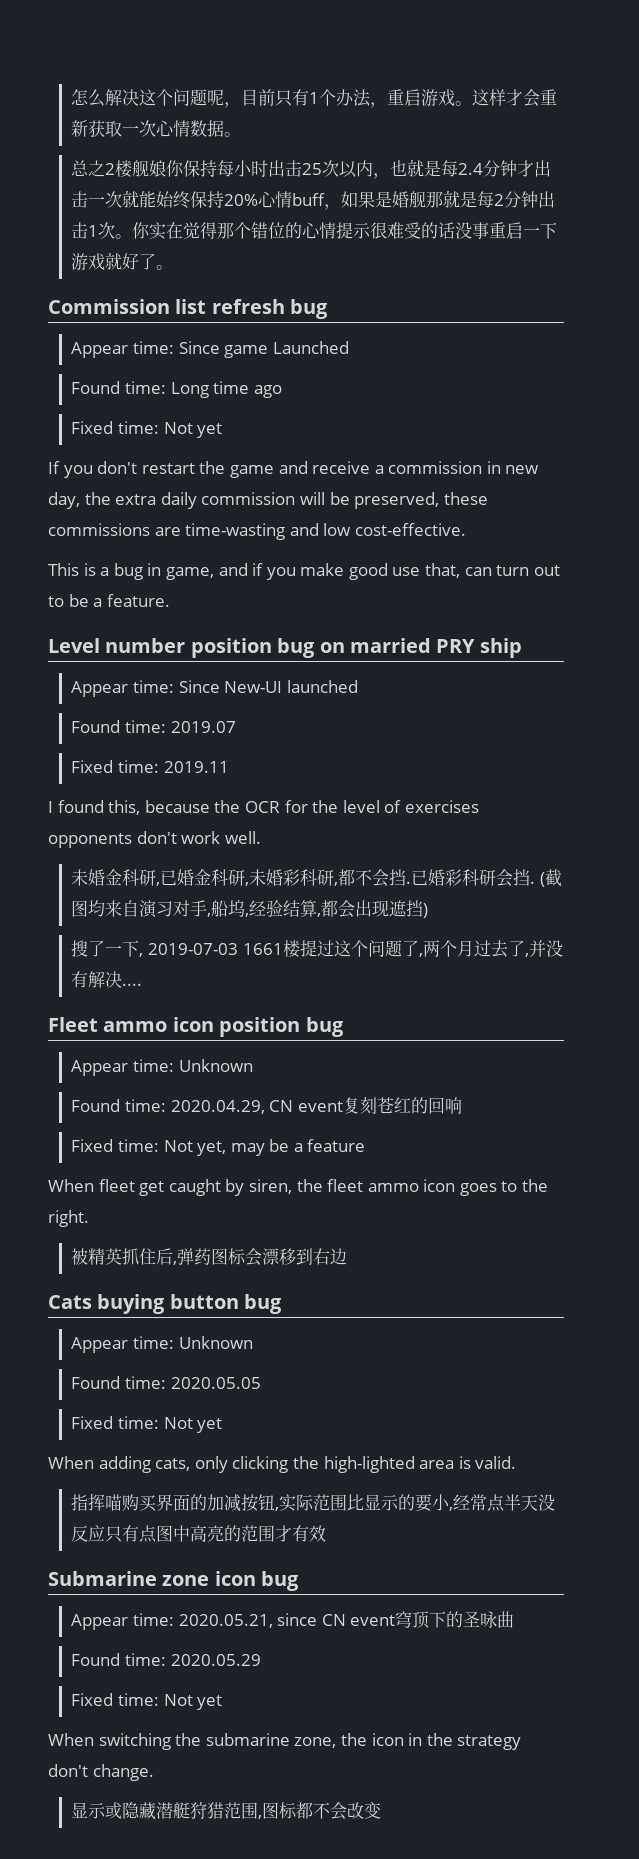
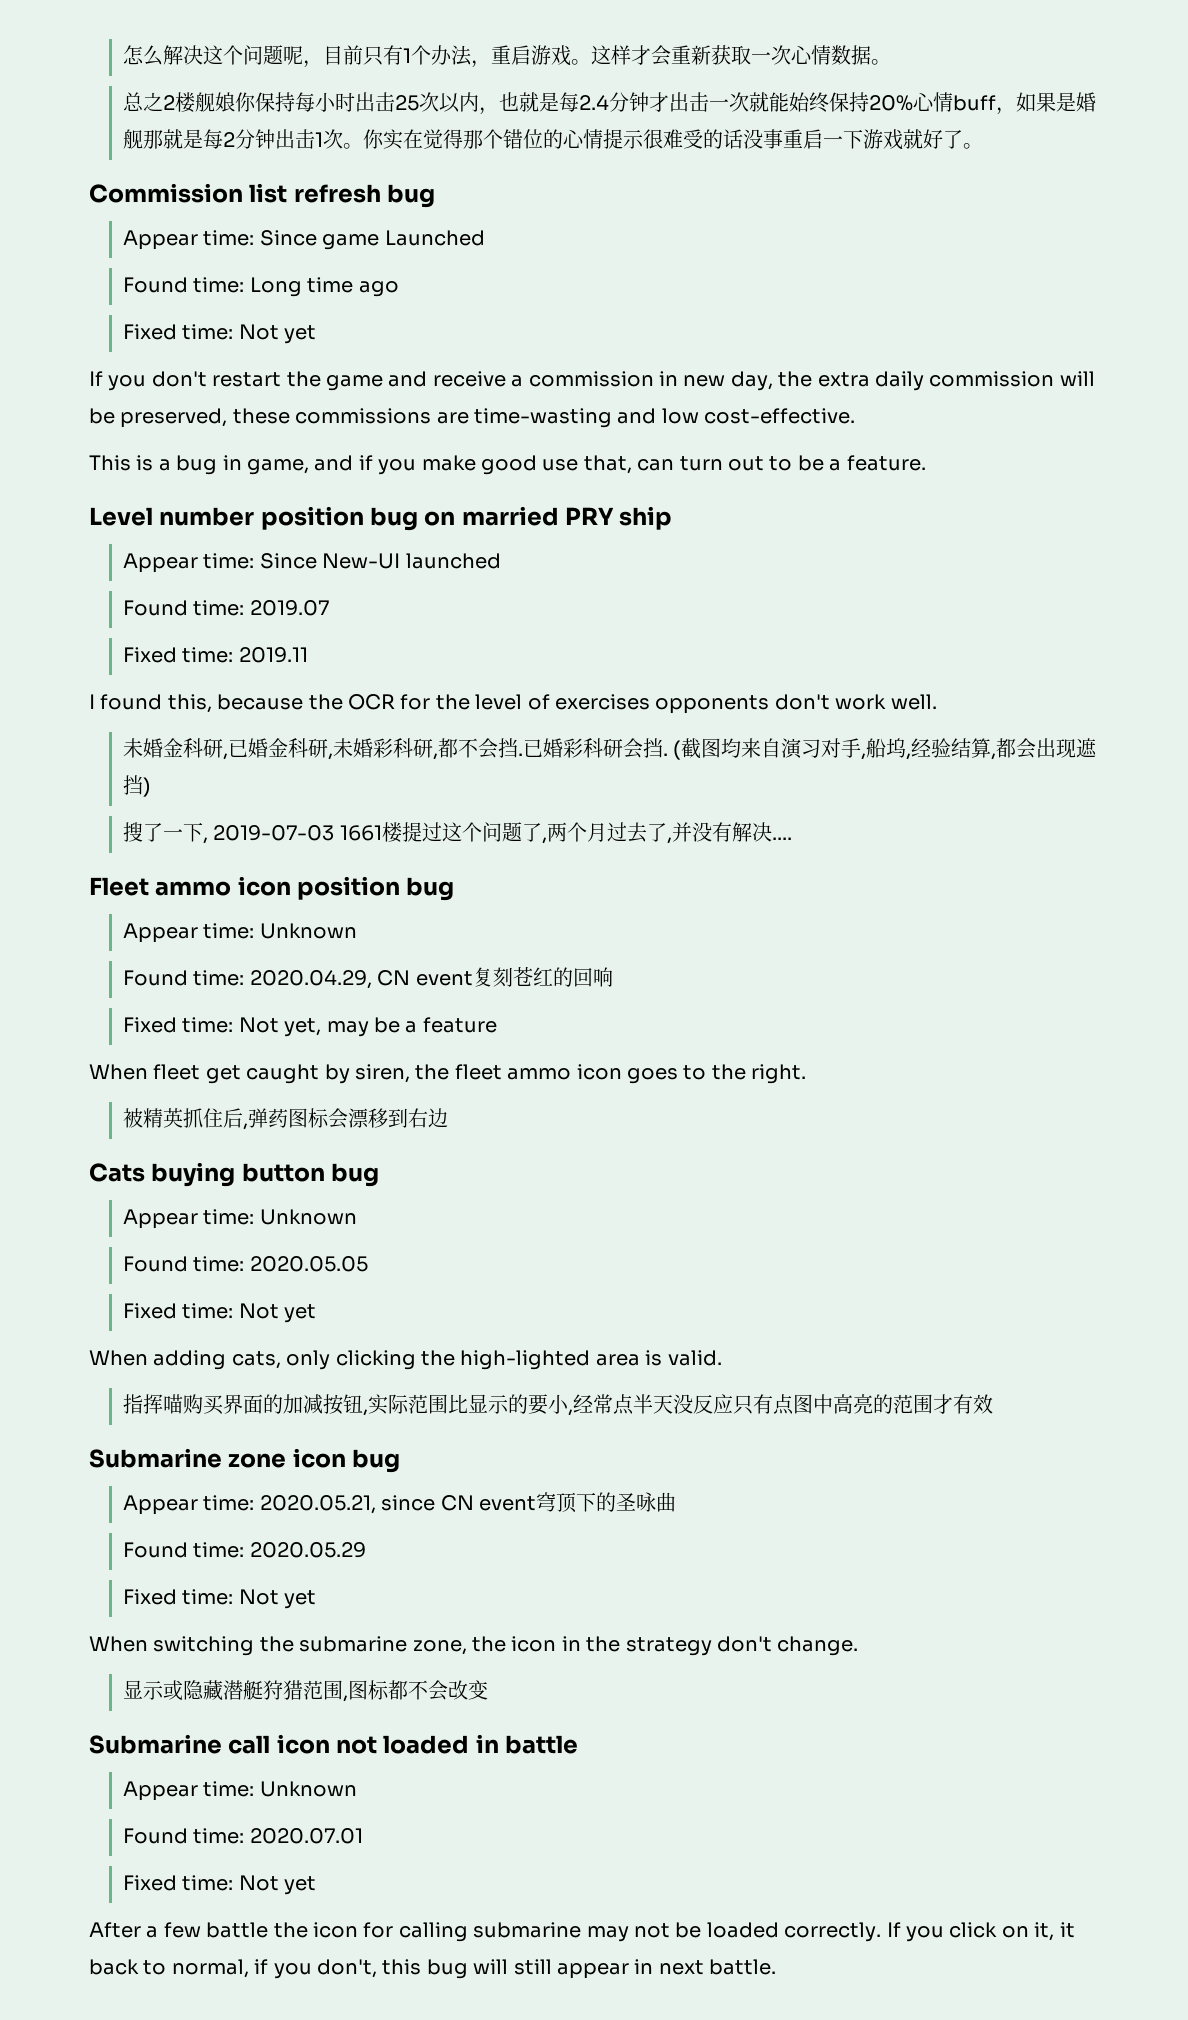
+ Submarine call icon not loaded in battle
+ Appear time: Unknown
+ Found time: 2020.07.01
+ Fixed time: Not yet
+ After a few battle the icon for calling submarine may not be loaded correctly. If you click on it, it back to normal, if you don't, this bug will still appear in next battle.

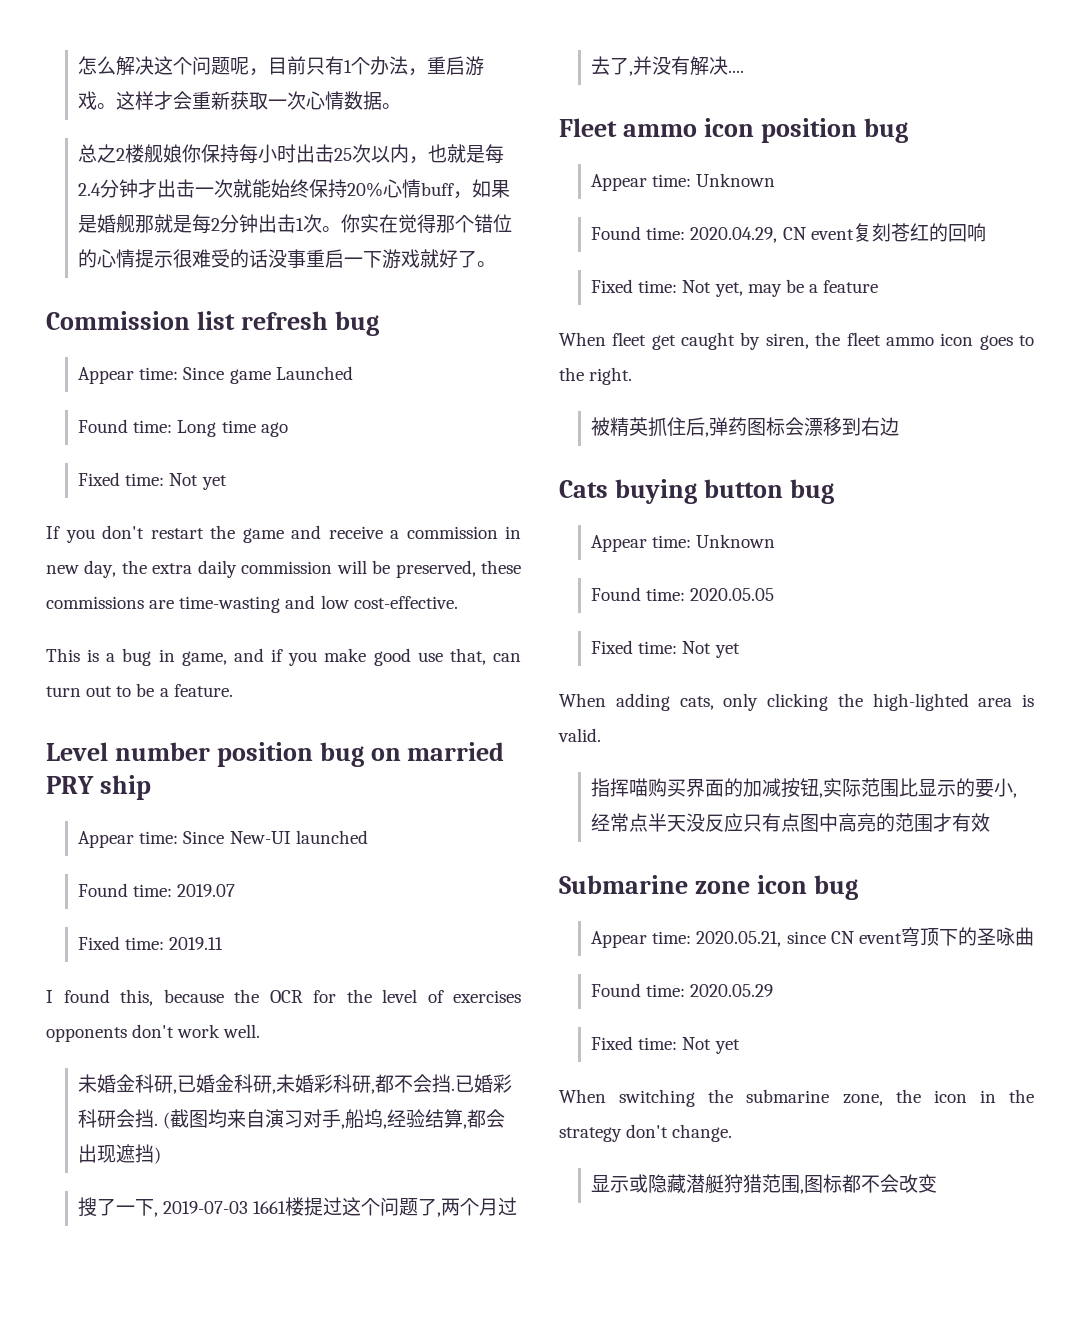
- Submarine call icon not loaded in battle
- Appear time: Unknown
- Found time: 2020.07.01
- Fixed time: Not yet
- After a few battle the icon for calling submarine may not be loaded correctly. If you click on it, it back to normal, if you don't, this bug will still appear in next battle.

